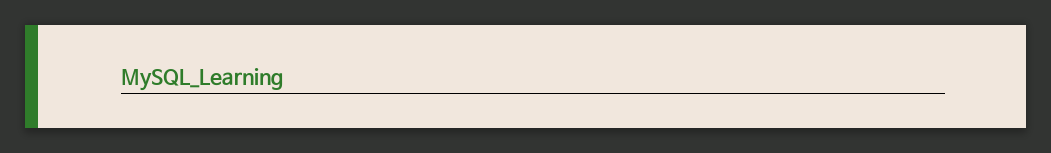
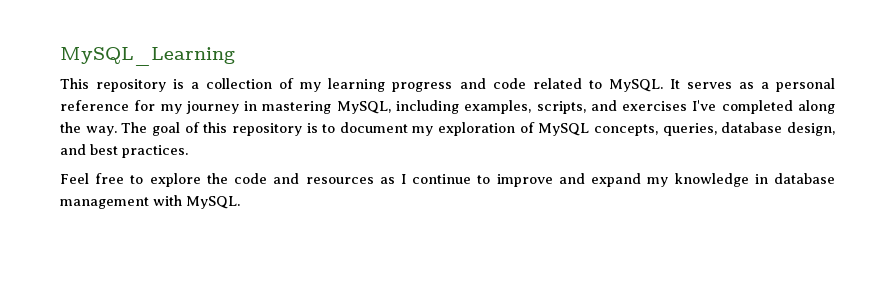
+ This repository is a collection of my learning progress and code related to MySQL. It serves as a personal reference for my journey in mastering MySQL, including examples, scripts, and exercises I've completed along the way. The goal of this repository is to document my exploration of MySQL concepts, queries, database design, and best practices.
+ Feel free to explore the code and resources as I continue to improve and expand my knowledge in database management with MySQL.

